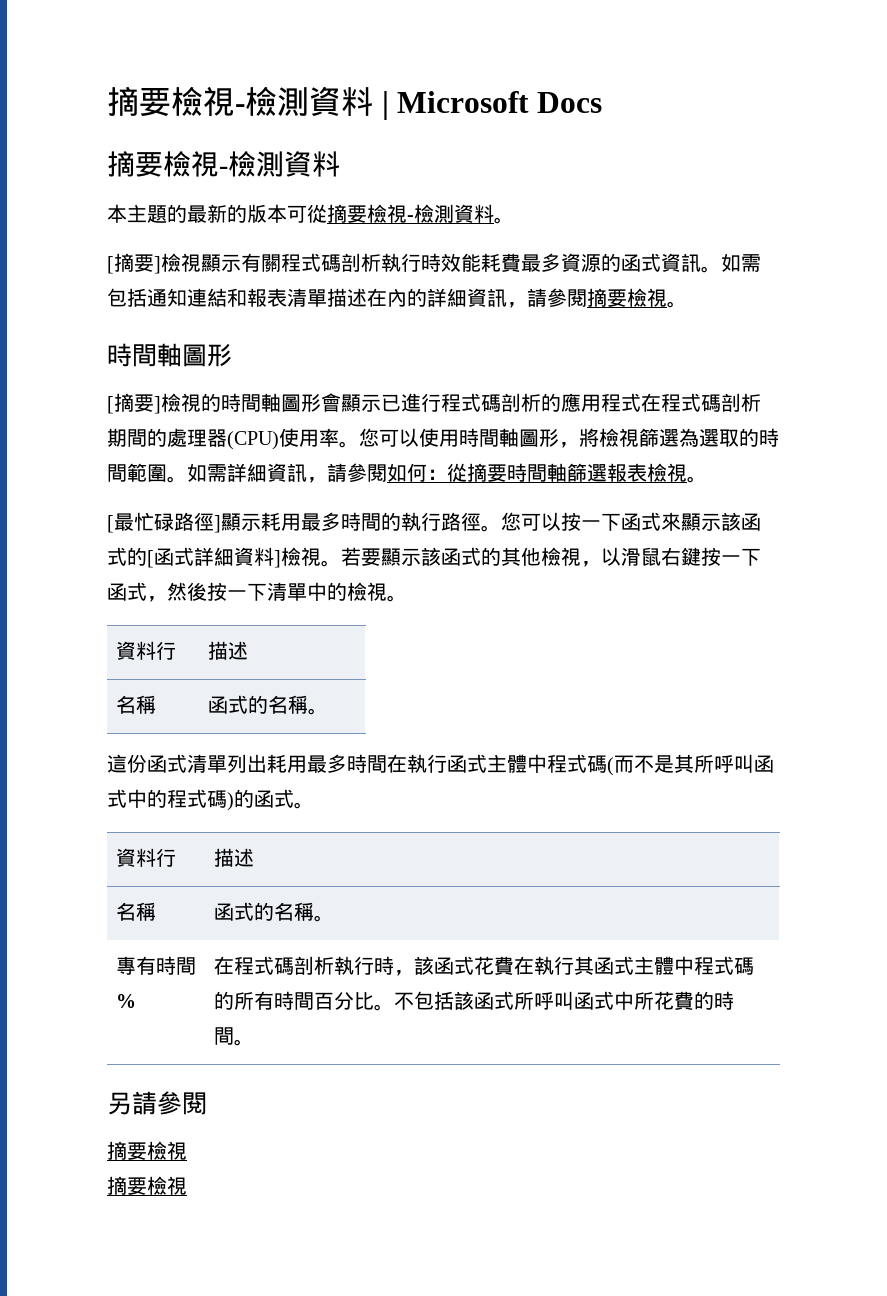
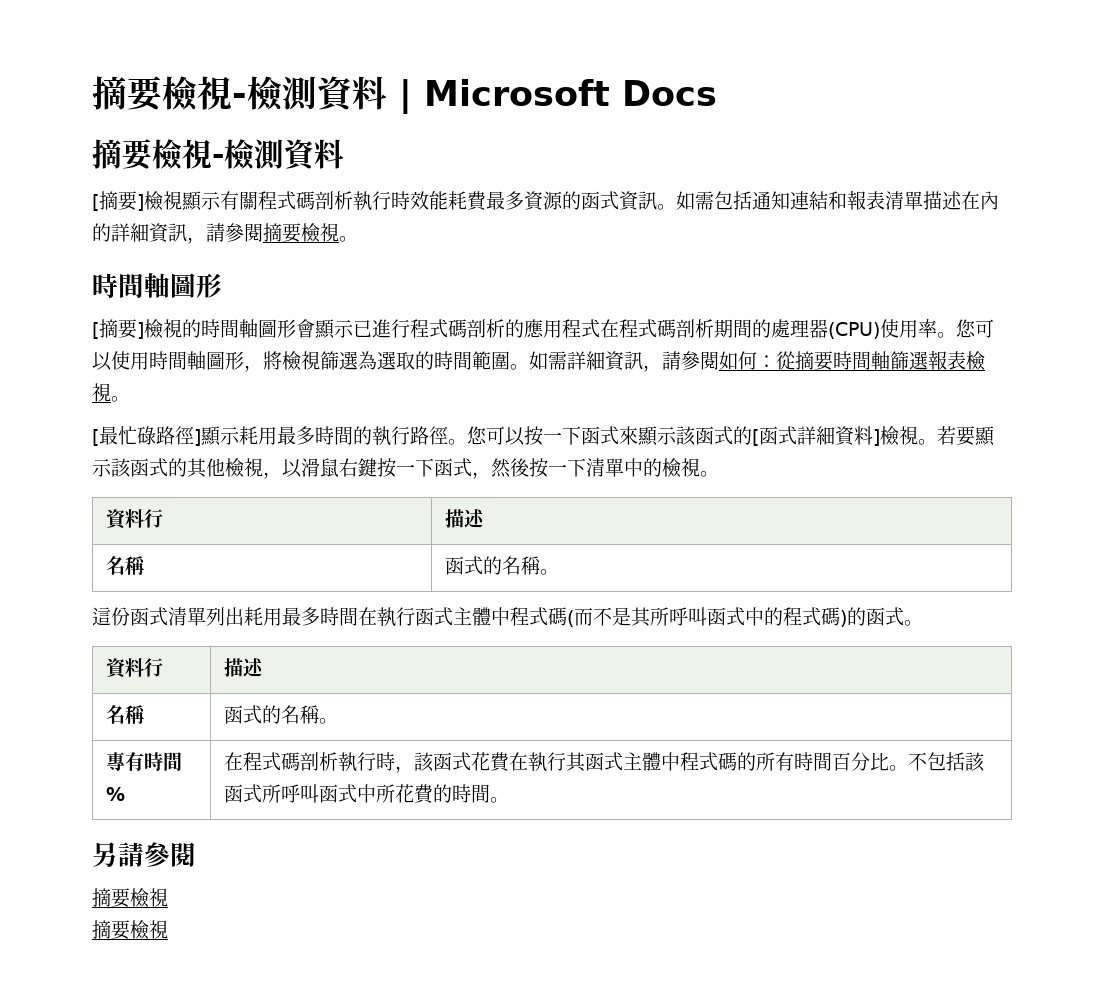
- 本主題的最新的版本可從摘要檢視-檢測資料。

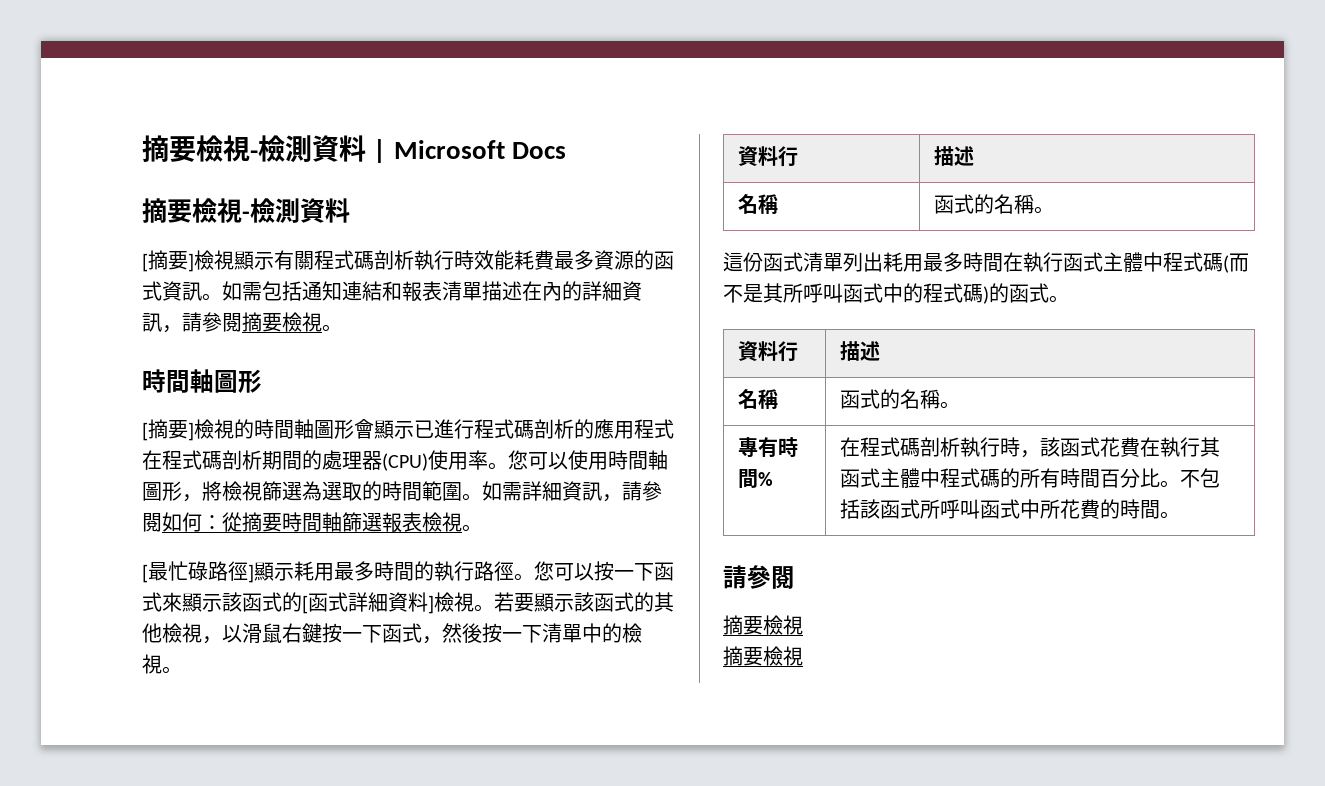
  專有時間% | 在程式碼剖析執行時，該函式花費在執行其函式主體中程式碼的所有時間百分比。不包括該函式所呼叫函式中所花費的時間。
- 另請參閱
+ 請參閱

